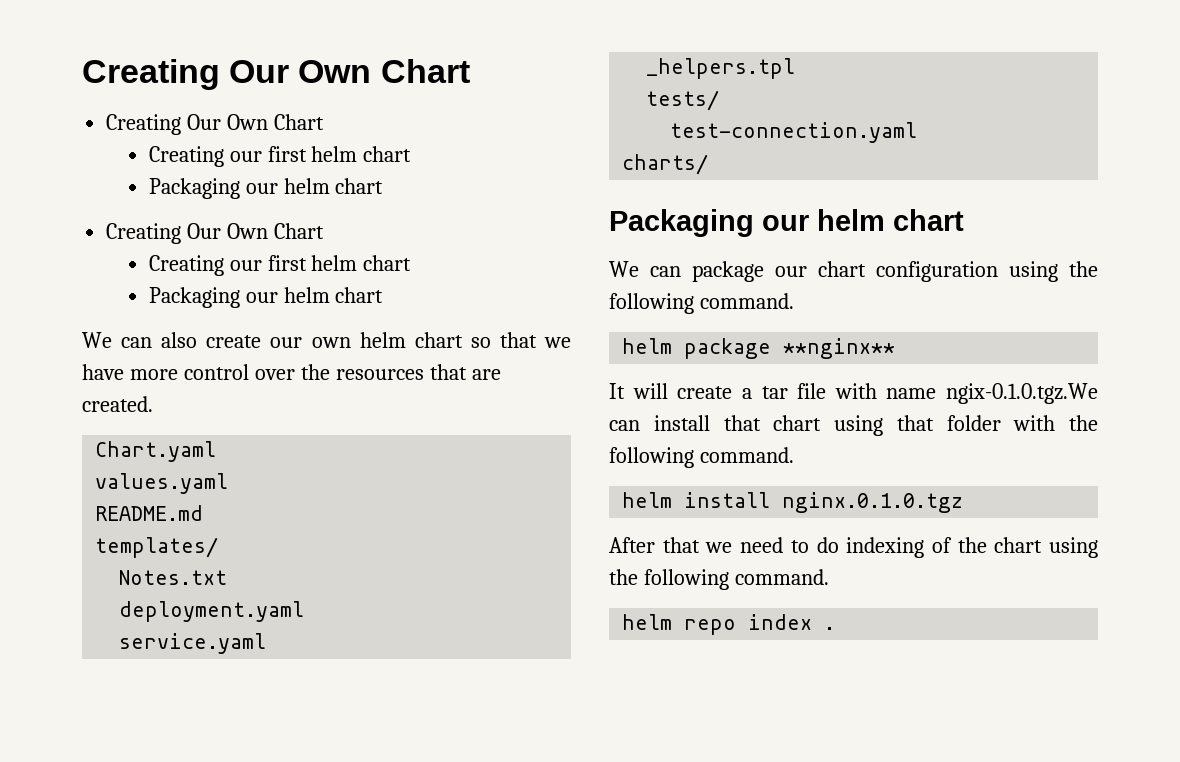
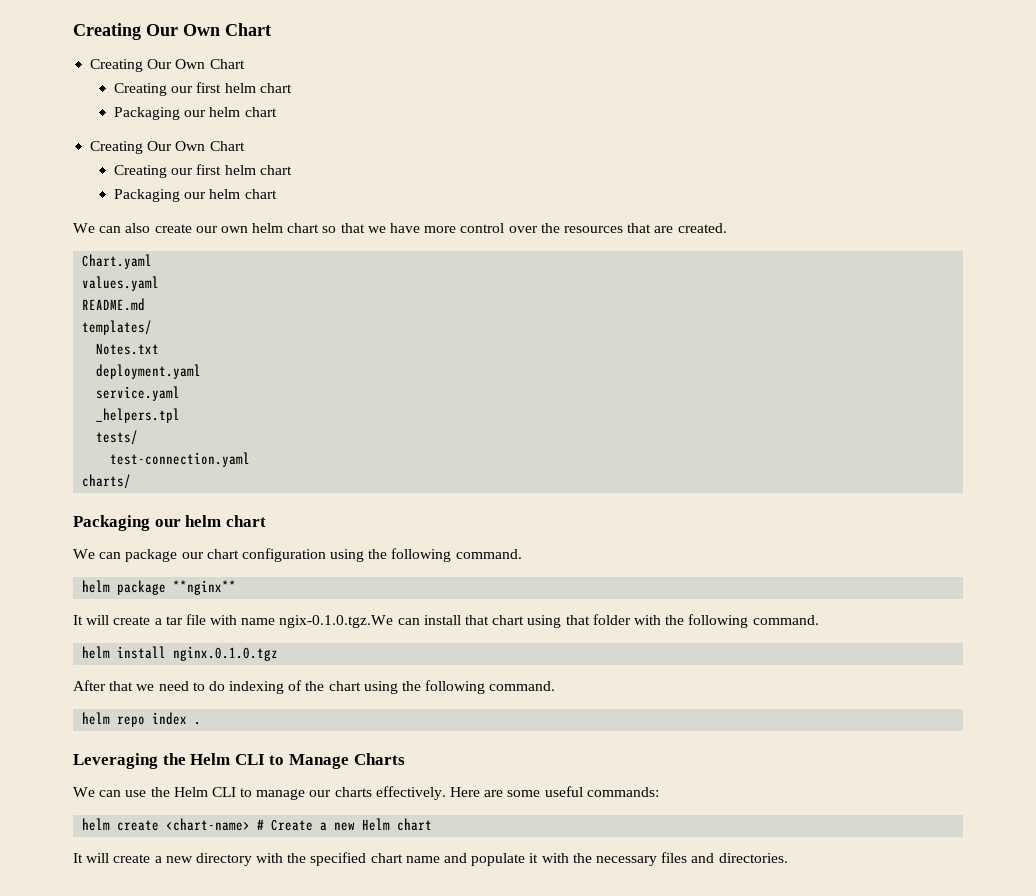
+ Leveraging the Helm CLI to Manage Charts
+ We can use the Helm CLI to manage our charts effectively. Here are some useful commands:
+ helm create <chart-name> # Create a new Helm chart
+ It will create a new directory with the specified chart name and populate it with the necessary files and directories.

